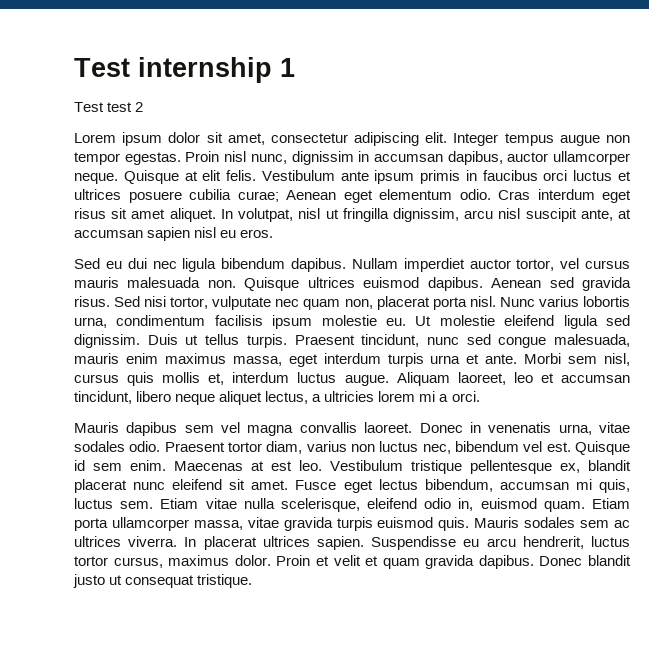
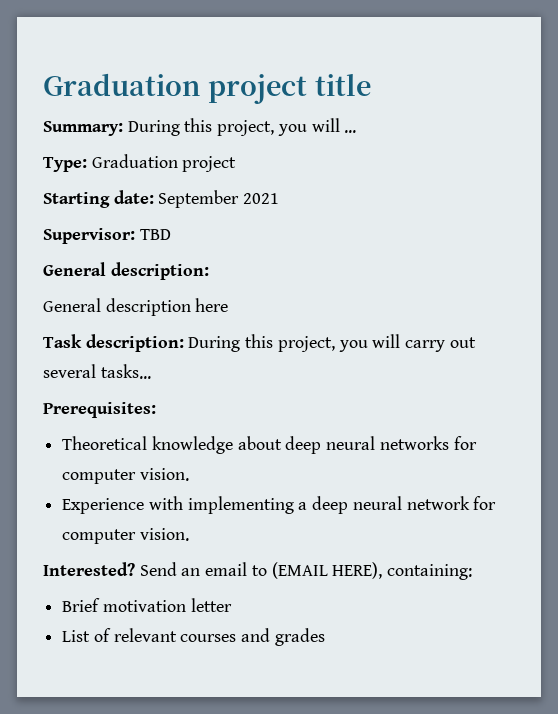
- Test internship 1
- Test test 2
- Lorem ipsum dolor sit amet, consectetur adipiscing elit. Integer tempus augue non tempor egestas. Proin nisl nunc, dignissim in accumsan dapibus, auctor ullamcorper neque. Quisque at elit felis. Vestibulum ante ipsum primis in faucibus orci luctus et ultrices posuere cubilia curae; Aenean eget elementum odio. Cras interdum eget risus sit amet aliquet. In volutpat, nisl ut fringilla dignissim, arcu nisl suscipit ante, at accumsan sapien nisl eu eros.
- Sed eu dui nec ligula bibendum dapibus. Nullam imperdiet auctor tortor, vel cursus mauris malesuada non. Quisque ultrices euismod dapibus. Aenean sed gravida risus. Sed nisi tortor, vulputate nec quam non, placerat porta nisl. Nunc varius lobortis urna, condimentum facilisis ipsum molestie eu. Ut molestie eleifend ligula sed dignissim. Duis ut tellus turpis. Praesent tincidunt, nunc sed congue malesuada, mauris enim maximus massa, eget interdum turpis urna et ante. Morbi sem nisl, cursus quis mollis et, interdum luctus augue. Aliquam laoreet, leo et accumsan tincidunt, libero neque aliquet lectus, a ultricies lorem mi a orci.
- Mauris dapibus sem vel magna convallis laoreet. Donec in venenatis urna, vitae sodales odio. Praesent tortor diam, varius non luctus nec, bibendum vel est. Quisque id sem enim. Maecenas at est leo. Vestibulum tristique pellentesque ex, blandit placerat nunc eleifend sit amet. Fusce eget lectus bibendum, accumsan mi quis, luctus sem. Etiam vitae nulla scelerisque, eleifend odio in, euismod quam. Etiam porta ullamcorper massa, vitae gravida turpis euismod quis. Mauris sodales sem ac ultrices viverra. In placerat ultrices sapien. Suspendisse eu arcu hendrerit, luctus tortor cursus, maximus dolor. Proin et velit et quam gravida dapibus. Donec blandit justo ut consequat tristique.
+ Graduation project title
+ Summary: During this project, you will ...
+ Type: Graduation project
+ Starting date: September 2021
+ Supervisor: TBD
+ General description:
+ General description here
+ Task description: During this project, you will carry out several tasks...
+ Prerequisites:
+ Theoretical knowledge about deep neural networks for computer vision.
+ Experience with implementing a deep neural network for computer vision.
+ Interested? Send an email to (EMAIL HERE), containing:
+ Brief motivation letter
+ List of relevant courses and grades

